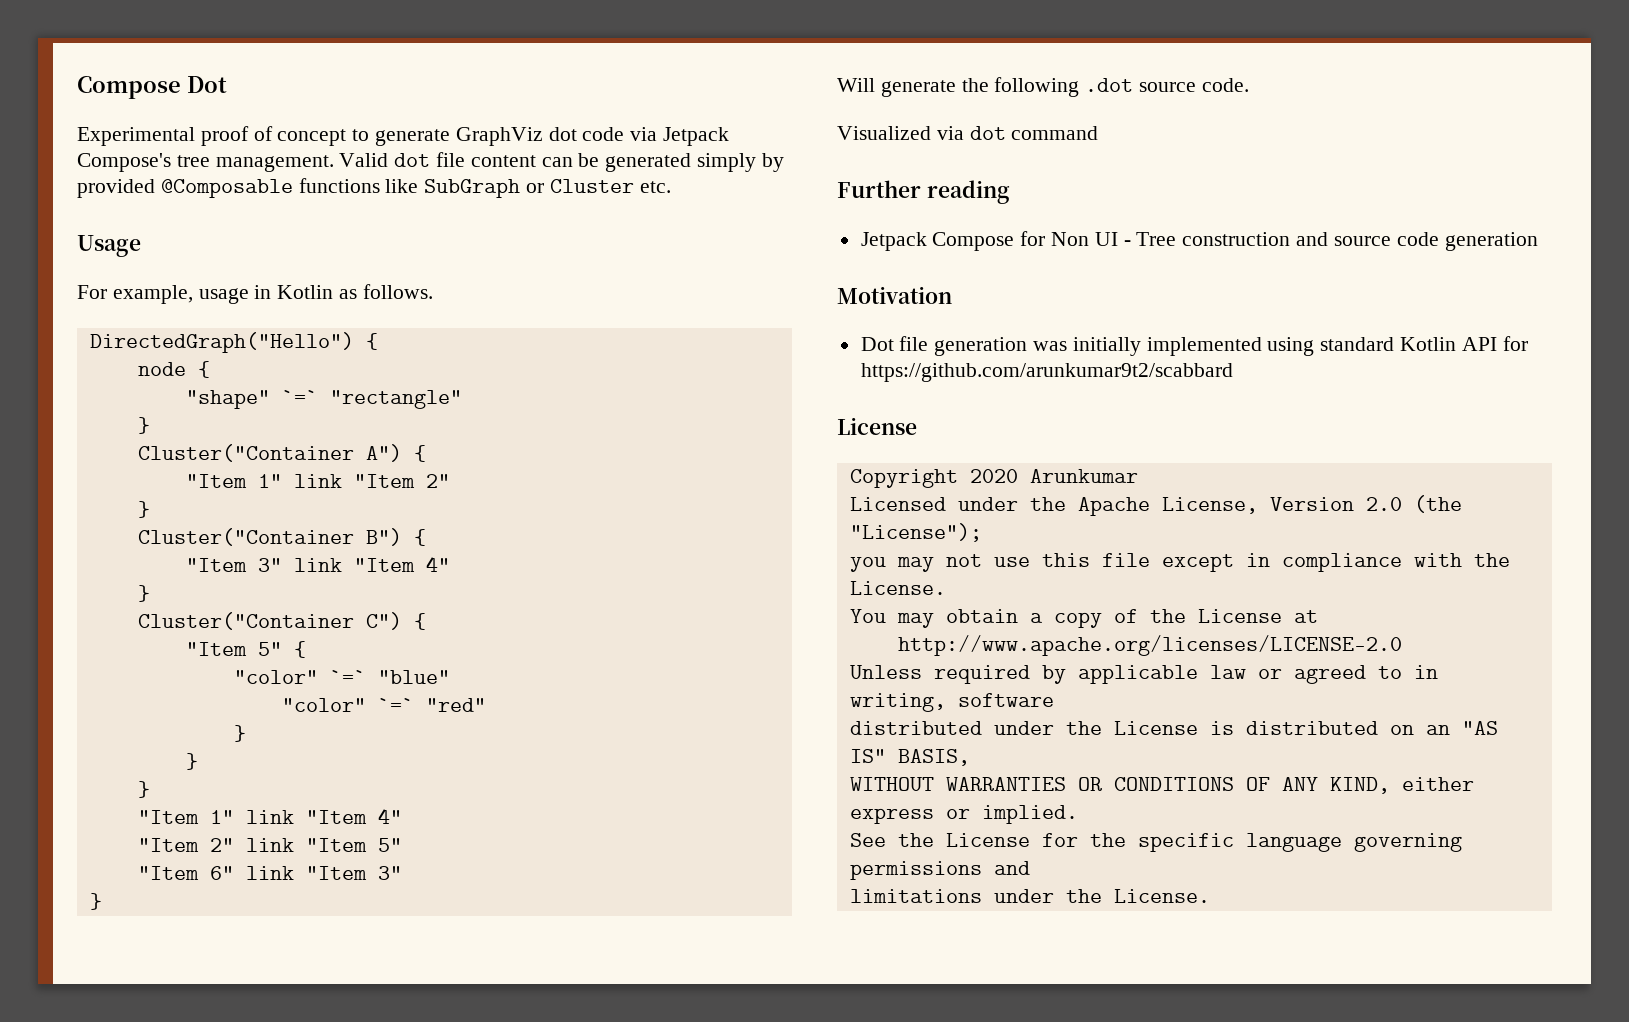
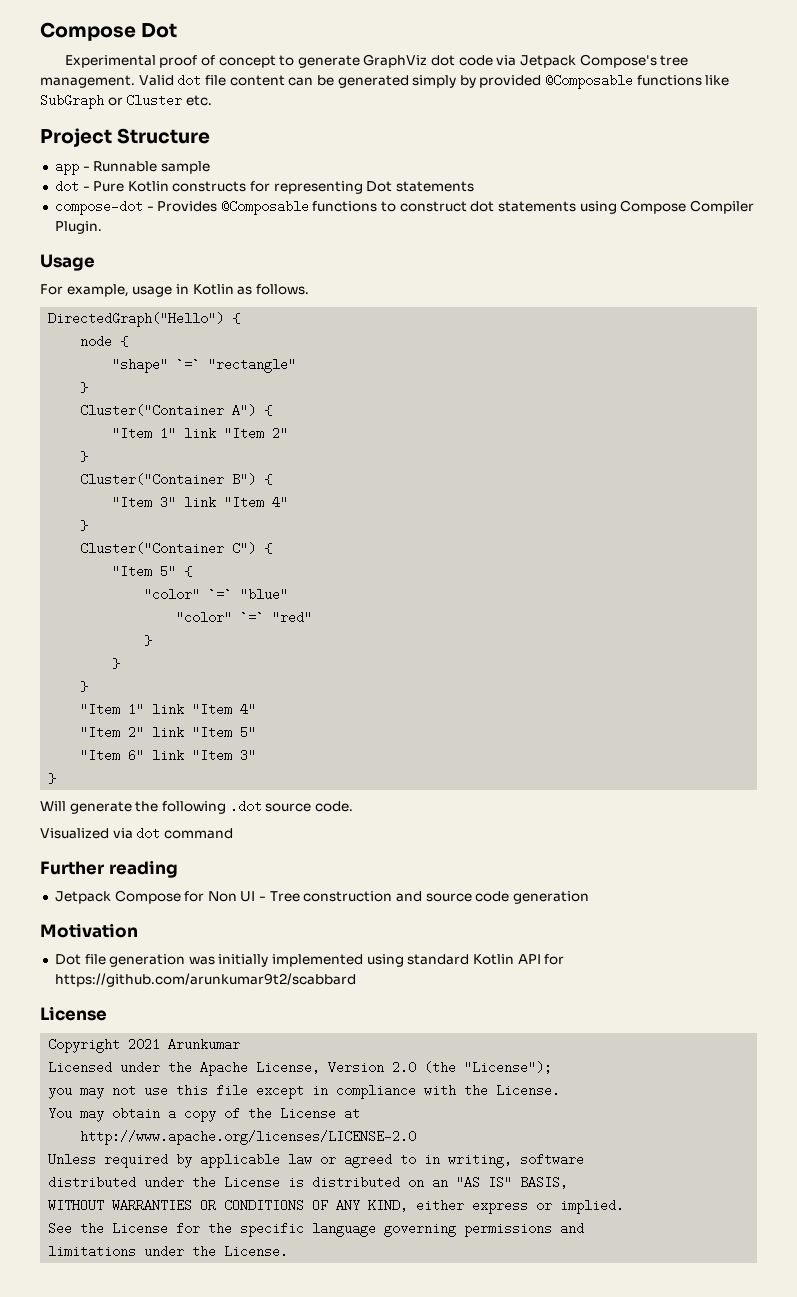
+ Project Structure
+ app - Runnable sample
+ dot - Pure Kotlin constructs for representing Dot statements
+ compose-dot - Provides @Composable functions to construct dot statements using Compose Compiler Plugin.
- Copyright 2020 Arunkumar
+ Copyright 2021 Arunkumar

